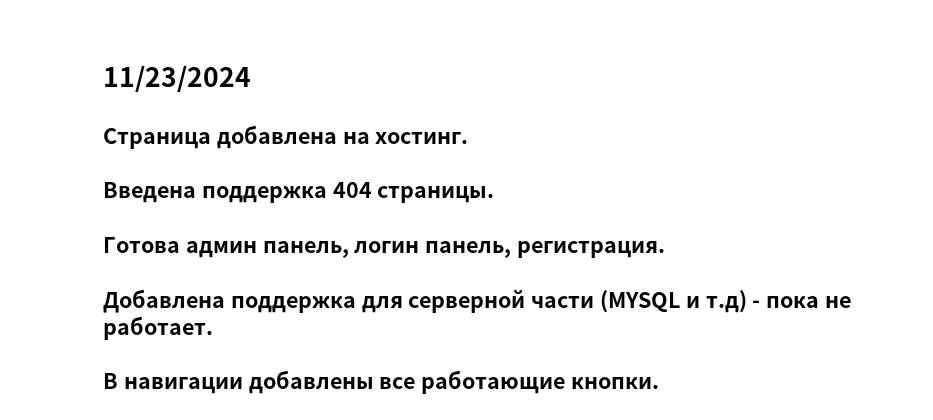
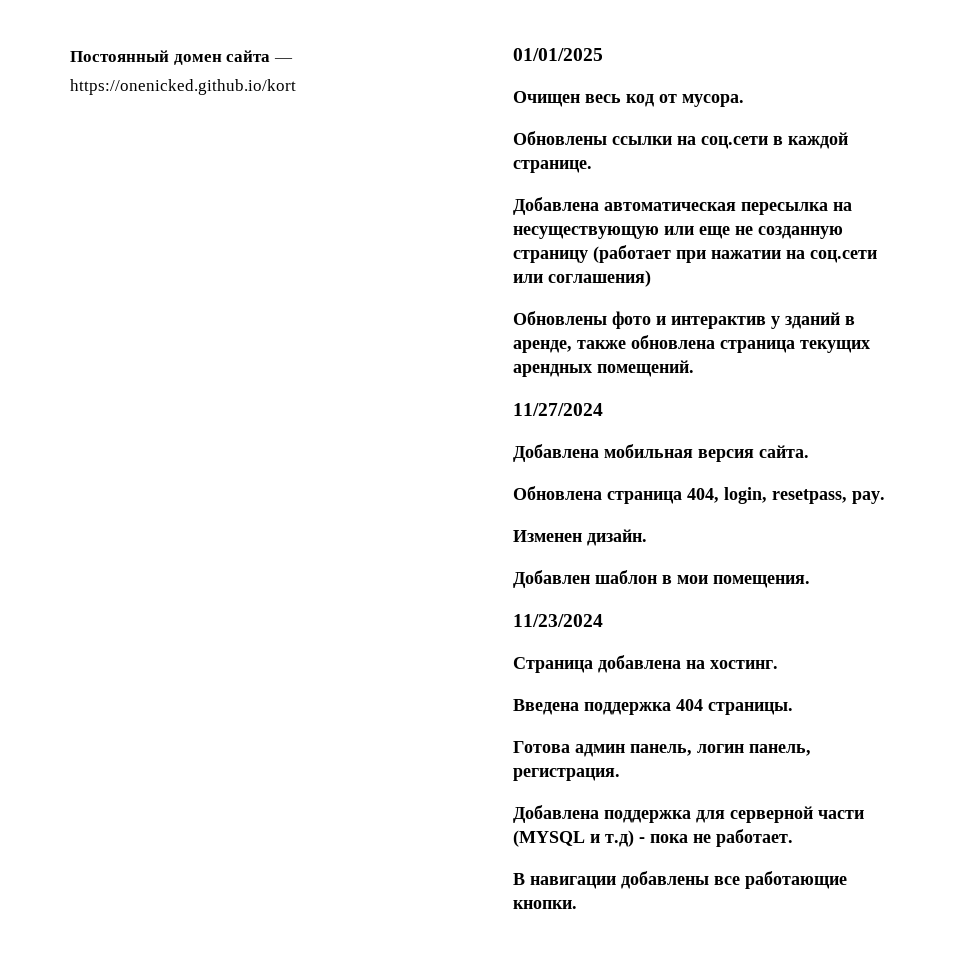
+ Постоянный домен сайта — https://onenicked.github.io/kort
+ 01/01/2025
+ Очищен весь код от мусора.
+ Обновлены ссылки на соц.сети в каждой странице.
+ Добавлена автоматическая пересылка на несуществующую или еще не созданную страницу (работает при нажатии на соц.сети или соглашения)
+ Обновлены фото и интерактив у зданий в аренде, также обновлена страница текущих арендных помещений.
+ 11/27/2024
+ Добавлена мобильная версия сайта.
+ Обновлена страница 404, login, resetpass, pay.
+ Изменен дизайн.
+ Добавлен шаблон в мои помещения.

